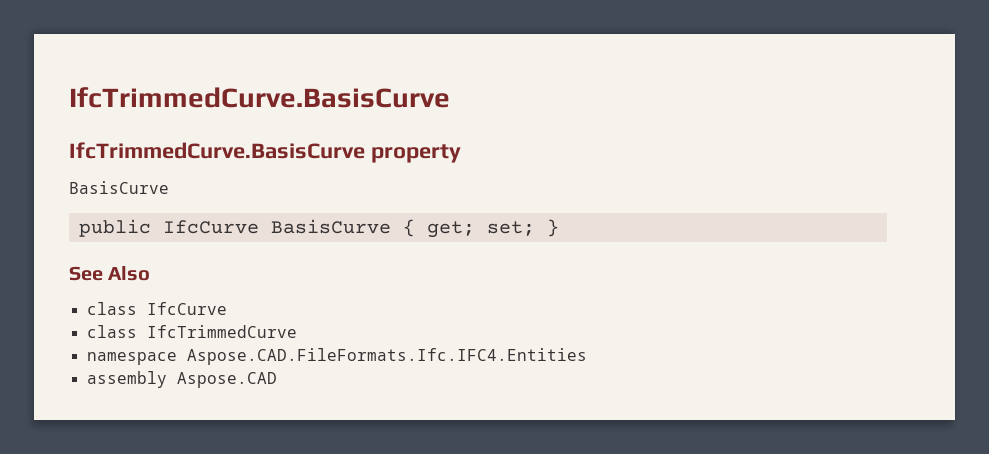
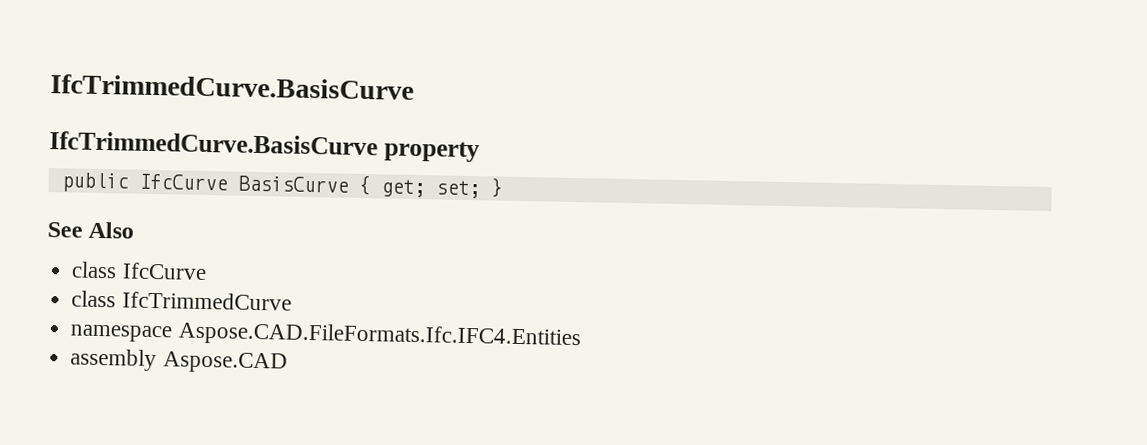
  IfcTrimmedCurve.BasisCurve property
- BasisCurve

